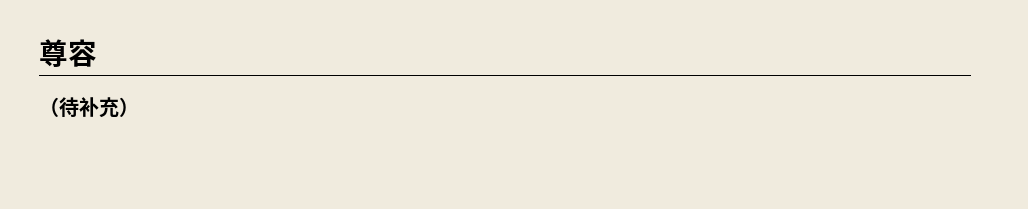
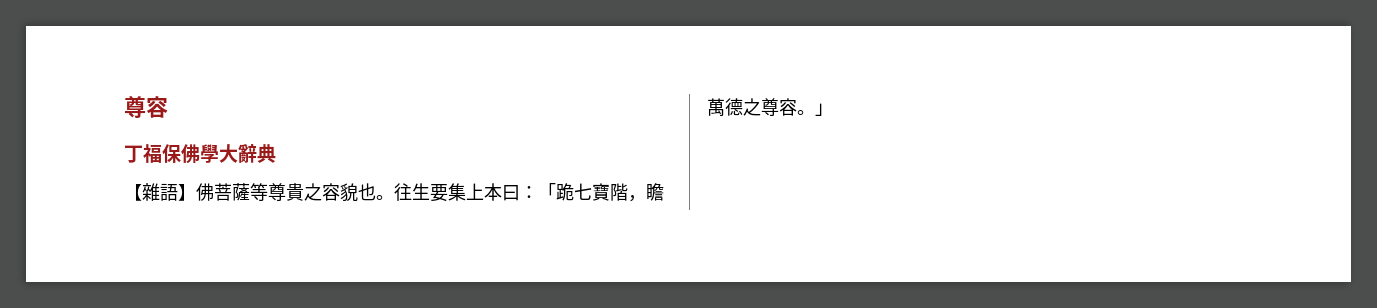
- （待补充）
+ 丁福保佛學大辭典
+ 【雜語】佛菩薩等尊貴之容貌也。往生要集上本曰：「跪七寶階，瞻萬德之尊容。」

